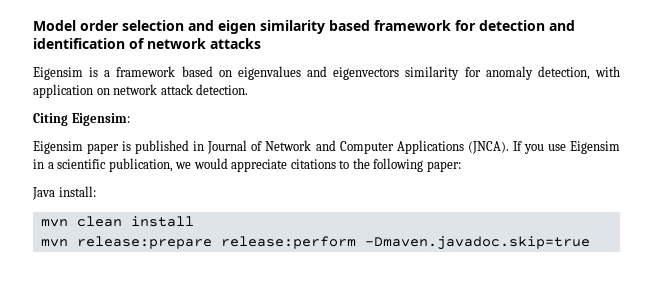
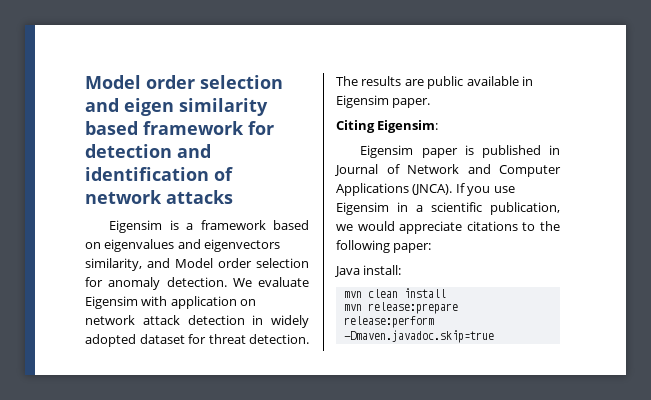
- Eigensim is a framework based on eigenvalues and eigenvectors similarity for anomaly detection, with application on network attack detection.
+ Eigensim is a framework based on eigenvalues and eigenvectors similarity, and Model order selection for anomaly detection. We evaluate Eigensim with application on network attack detection in widely adopted dataset for threat detection. The results are public available in Eigensim paper.

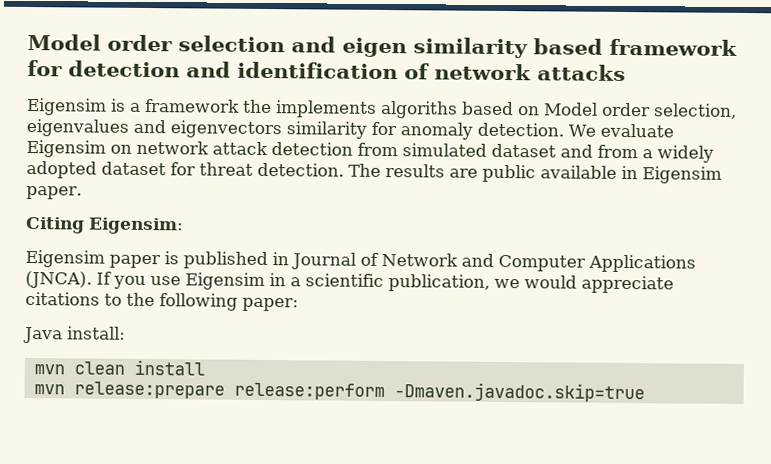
- Eigensim is a framework based on eigenvalues and eigenvectors similarity, and Model order selection for anomaly detection.
+ Eigensim is a framework the implements algoriths based on Model order selection, eigenvalues and eigenvectors similarity for anomaly detection.
- We evaluate Eigensim with application on network attack detection in widely adopted dataset for threat detection.
+ We evaluate Eigensim on network attack detection from simulated dataset and from a widely adopted dataset for threat detection.

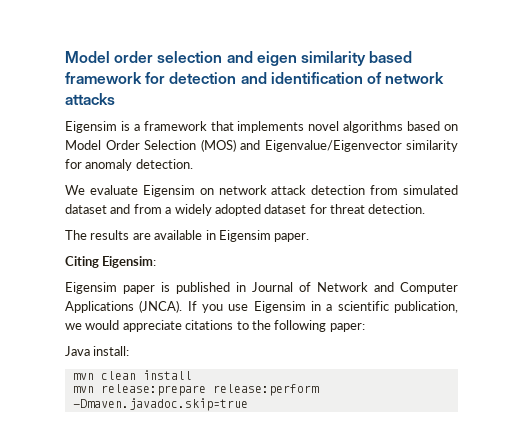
- Eigensim is a framework the implements algoriths based on Model order selection, eigenvalues and eigenvectors similarity for anomaly detection. We evaluate Eigensim on network attack detection from simulated dataset and from a widely adopted dataset for threat detection. The results are public available in Eigensim paper.
+ Eigensim is a framework that implements novel algorithms based on Model Order Selection (MOS) and Eigenvalue/Eigenvector similarity for anomaly detection.
+ We evaluate Eigensim on network attack detection from simulated dataset and from a widely adopted dataset for threat detection.
+ The results are available in Eigensim paper.

